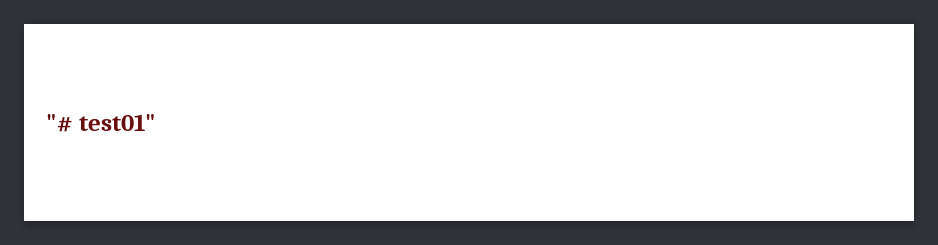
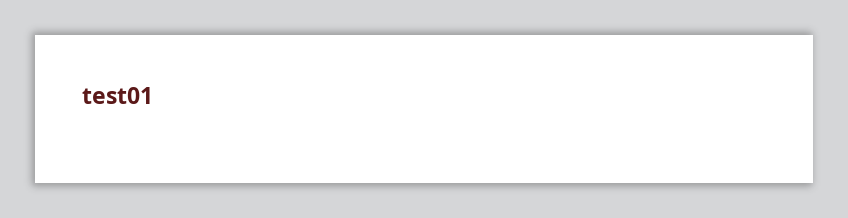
- "# test01"
+ test01

